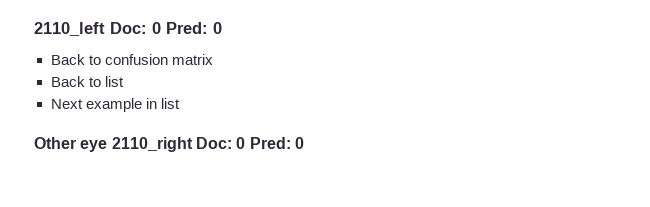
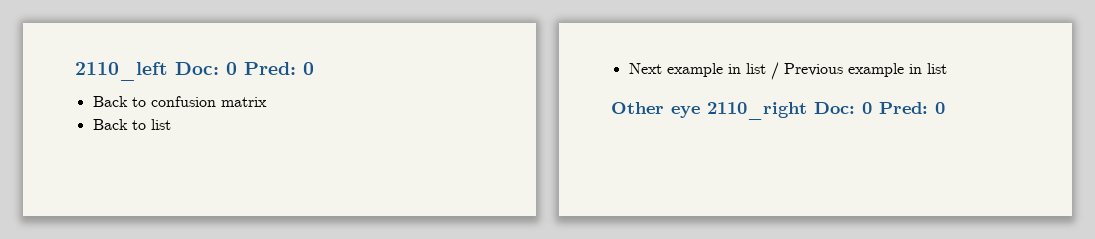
- Next example in list
+ Next example in list / Previous example in list

